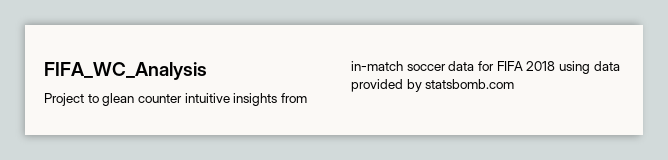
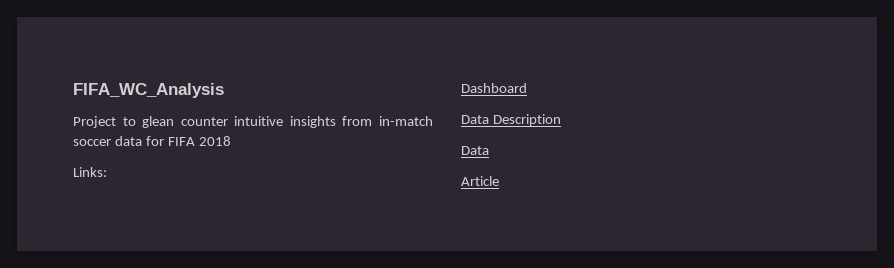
- Project to glean counter intuitive insights from in-match soccer data for FIFA 2018 using data provided by statsbomb.com
+ Project to glean counter intuitive insights from in-match soccer data for FIFA 2018
+ Links:
+ Dashboard
+ Data Description
+ Data
+ Article

